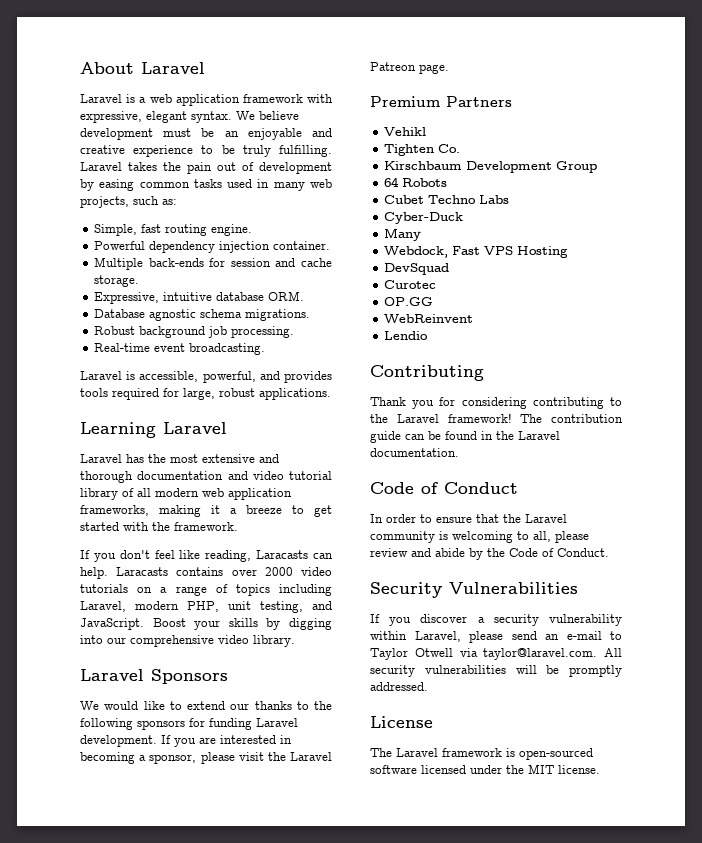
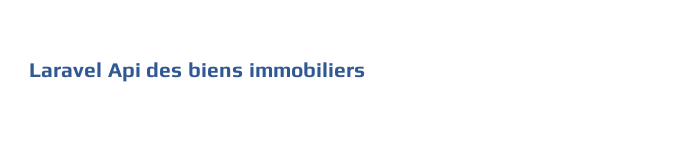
- About Laravel
- Laravel is a web application framework with expressive, elegant syntax. We believe development must be an enjoyable and creative experience to be truly fulfilling. Laravel takes the pain out of development by easing common tasks used in many web projects, such as:
- Simple, fast routing engine.
- Powerful dependency injection container.
- Multiple back-ends for session and cache storage.
- Expressive, intuitive database ORM.
- Database agnostic schema migrations.
- Robust background job processing.
- Real-time event broadcasting.
- Laravel is accessible, powerful, and provides tools required for large, robust applications.
- Learning Laravel
- Laravel has the most extensive and thorough documentation and video tutorial library of all modern web application frameworks, making it a breeze to get started with the framework.
- If you don't feel like reading, Laracasts can help. Laracasts contains over 2000 video tutorials on a range of topics including Laravel, modern PHP, unit testing, and JavaScript. Boost your skills by digging into our comprehensive video library.
- Laravel Sponsors
- We would like to extend our thanks to the following sponsors for funding Laravel development. If you are interested in becoming a sponsor, please visit the Laravel Patreon page.
- Premium Partners
- Vehikl
- Tighten Co.
- Kirschbaum Development Group
- 64 Robots
- Cubet Techno Labs
- Cyber-Duck
- Many
- Webdock, Fast VPS Hosting
- DevSquad
- Curotec
- OP.GG
- WebReinvent
- Lendio
- Contributing
- Thank you for considering contributing to the Laravel framework! The contribution guide can be found in the Laravel documentation.
- Code of Conduct
- In order to ensure that the Laravel community is welcoming to all, please review and abide by the Code of Conduct.
- Security Vulnerabilities
- If you discover a security vulnerability within Laravel, please send an e-mail to Taylor Otwell via taylor@laravel.com. All security vulnerabilities will be promptly addressed.
- License
- The Laravel framework is open-sourced software licensed under the MIT license.
+ Laravel Api des biens immobiliers

